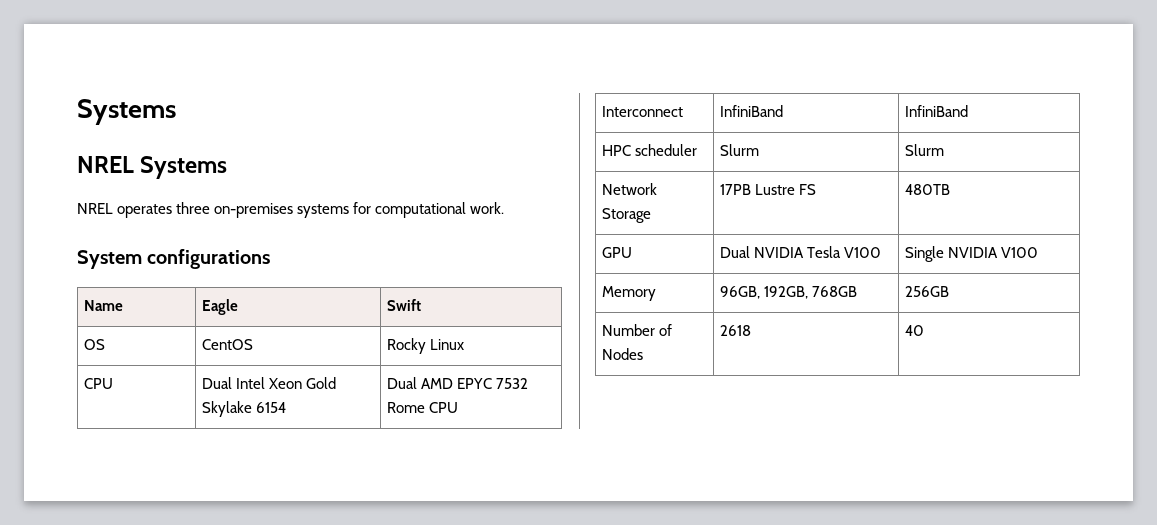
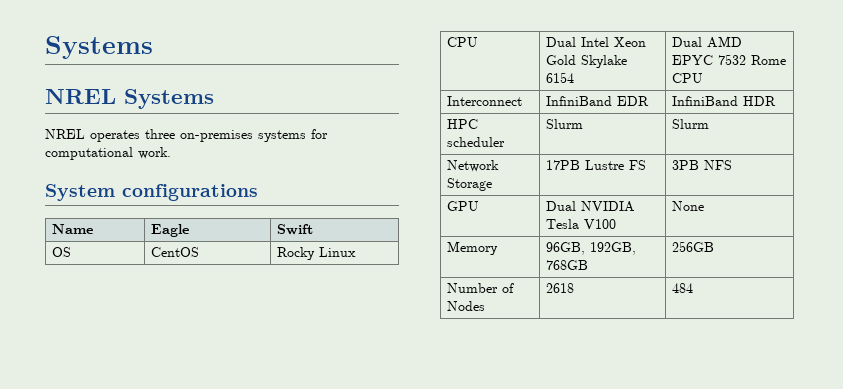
- Interconnect | InfiniBand | InfiniBand
+ Interconnect | InfiniBand EDR | InfiniBand HDR
- Network Storage | 17PB Lustre FS | 480TB
+ Network Storage | 17PB Lustre FS | 3PB NFS
- GPU | Dual NVIDIA Tesla V100 | Single NVIDIA V100
+ GPU | Dual NVIDIA Tesla V100 | None
- Number of Nodes | 2618 | 40
+ Number of Nodes | 2618 | 484

